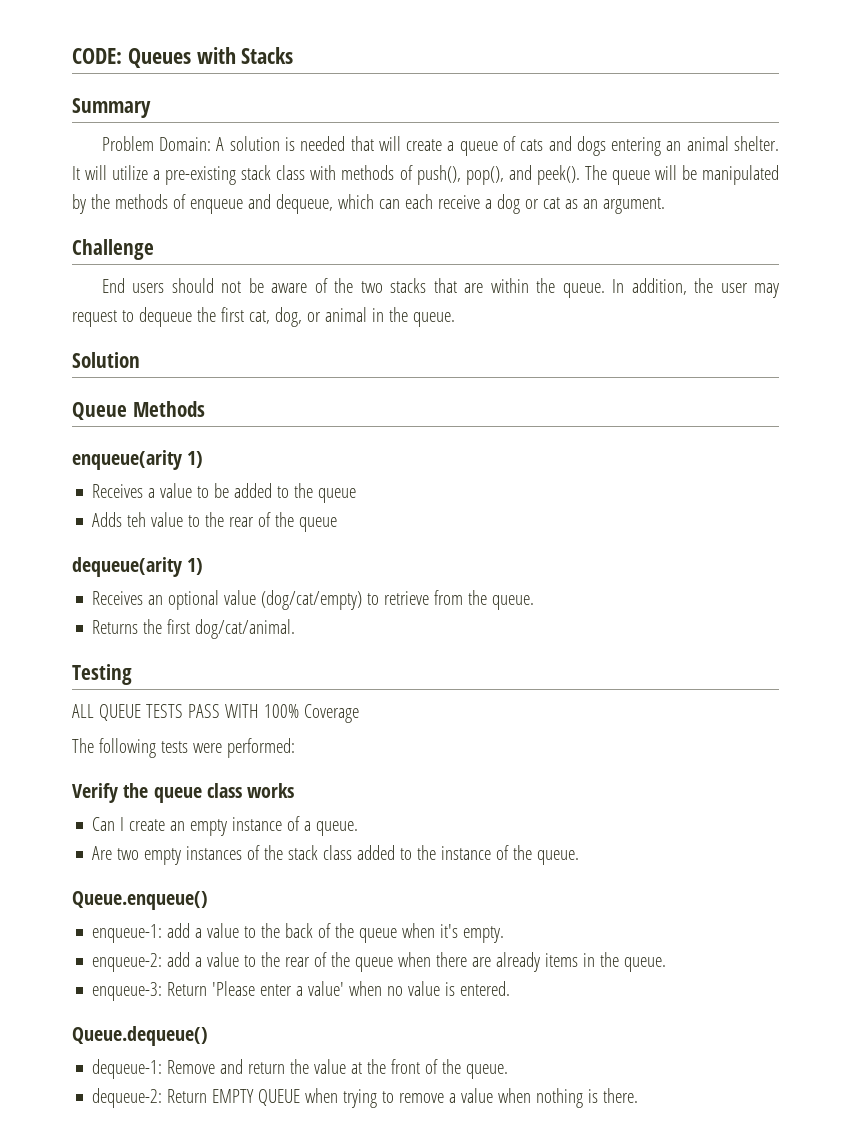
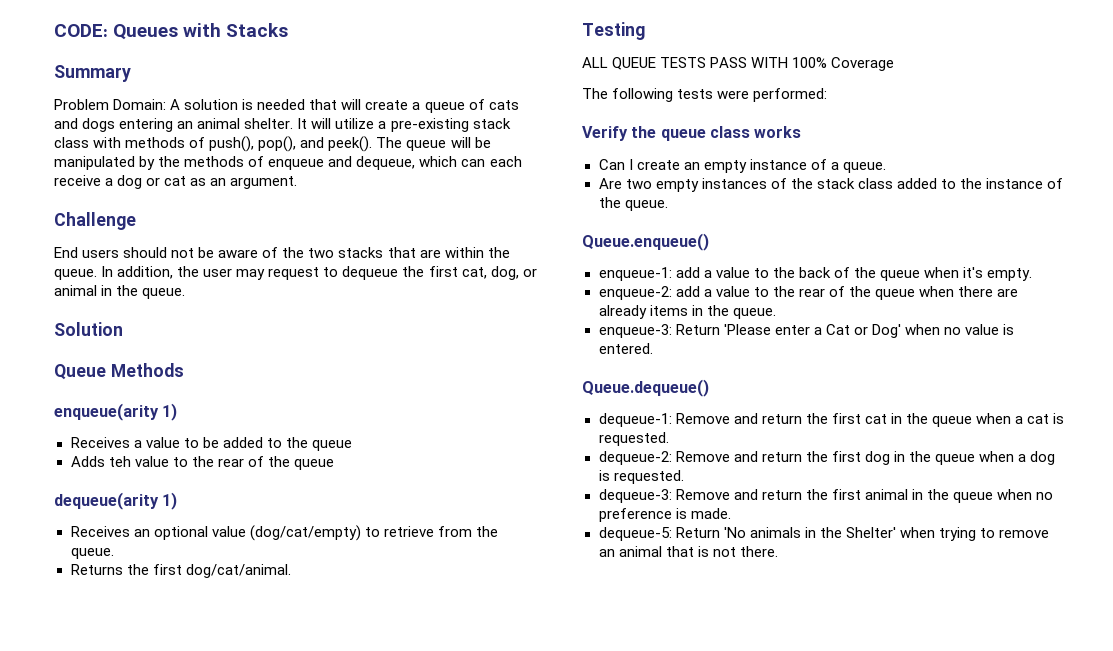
- enqueue-3: Return 'Please enter a value' when no value is entered.
+ enqueue-3: Return 'Please enter a Cat or Dog' when no value is entered.
- dequeue-1: Remove and return the value at the front of the queue.
- dequeue-2: Return EMPTY QUEUE when trying to remove a value when nothing is there.
+ dequeue-1: Remove and return the first cat in the queue when a cat is requested.
+ dequeue-2: Remove and return the first dog in the queue when a dog is requested.
+ dequeue-3: Remove and return the first animal in the queue when no preference is made.
+ dequeue-5: Return 'No animals in the Shelter' when trying to remove an animal that is not there.

